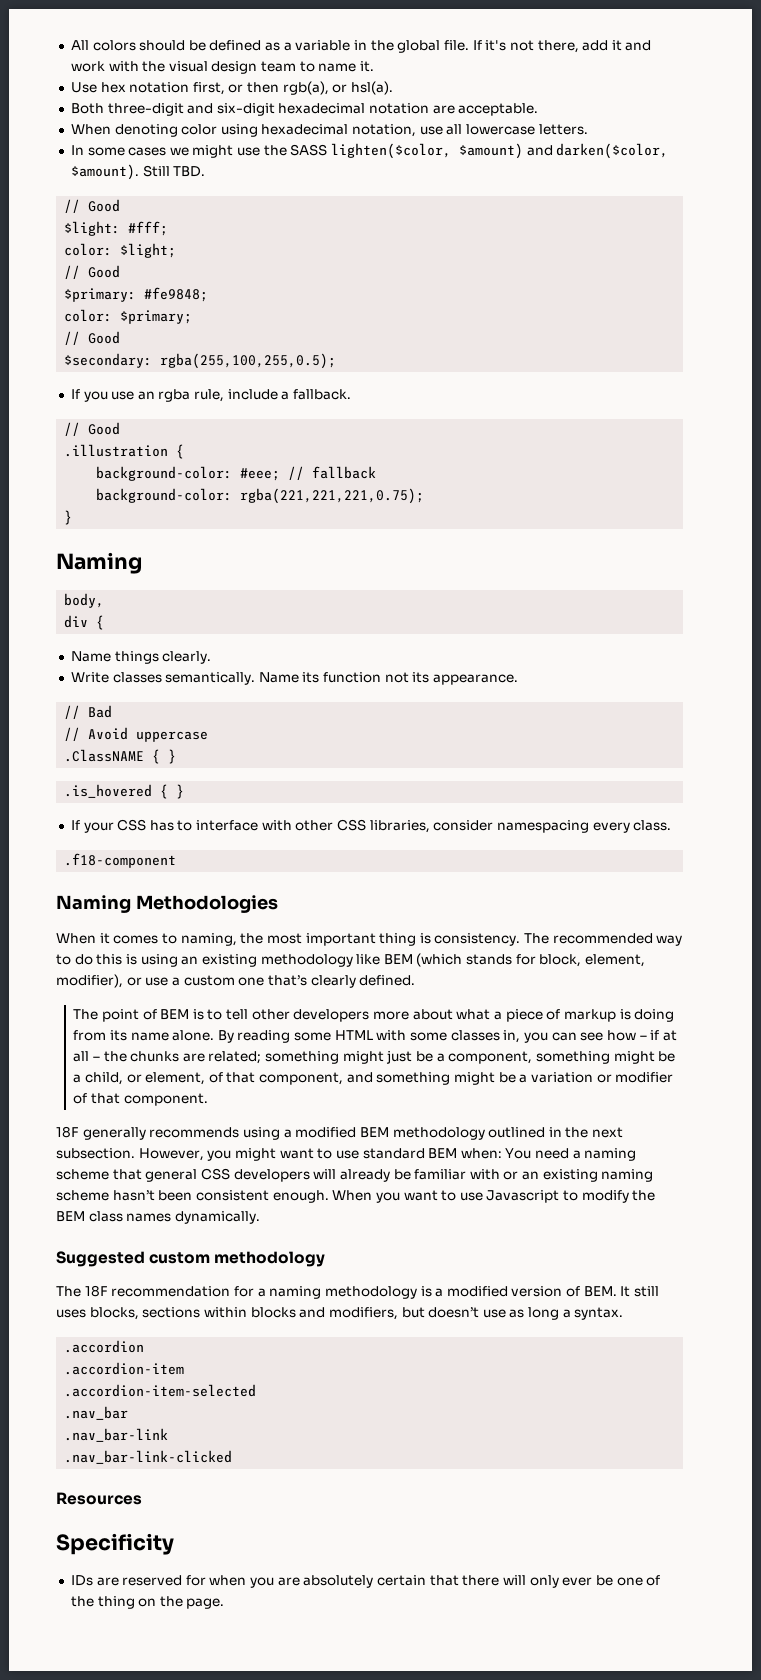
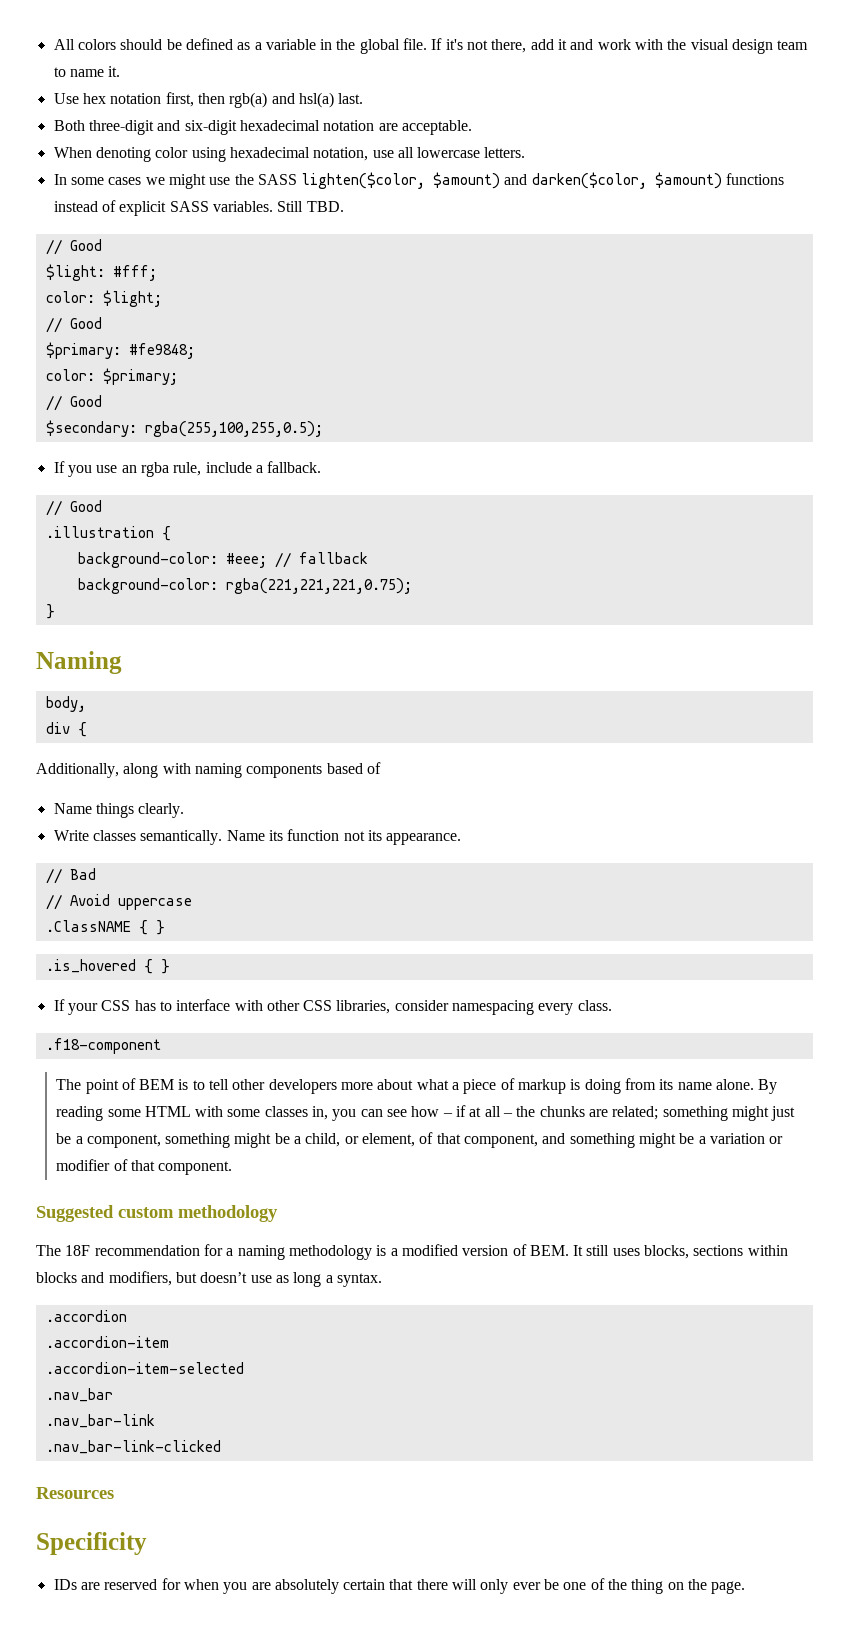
- Use hex notation first, or then rgb(a), or hsl(a).
+ Use hex notation first, then rgb(a) and hsl(a) last.
- In some cases we might use the SASS lighten($color, $amount) and darken($color, $amount).
+ In some cases we might use the SASS lighten($color, $amount) and darken($color, $amount) functions instead of explicit SASS variables.
+ Additionally, along with naming components based of
- Naming Methodologies
- When it comes to naming, the most important thing is consistency. The recommended way to do this is using an existing methodology like BEM (which stands for block, element, modifier), or use a custom one that’s clearly defined.
- 18F generally recommends using a modified BEM methodology outlined in the next subsection. However, you might want to use standard BEM when: You need a naming scheme that general CSS developers will already be familiar with or an existing naming scheme hasn’t been consistent enough. When you want to use Javascript to modify the BEM class names dynamically.

